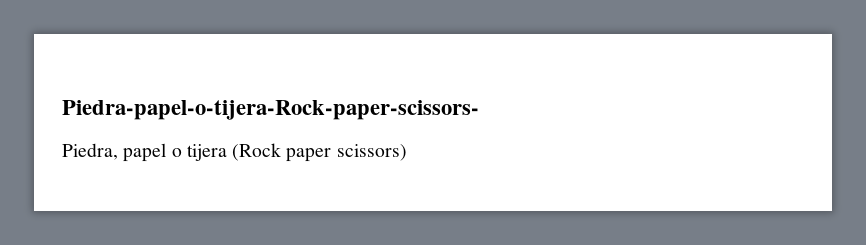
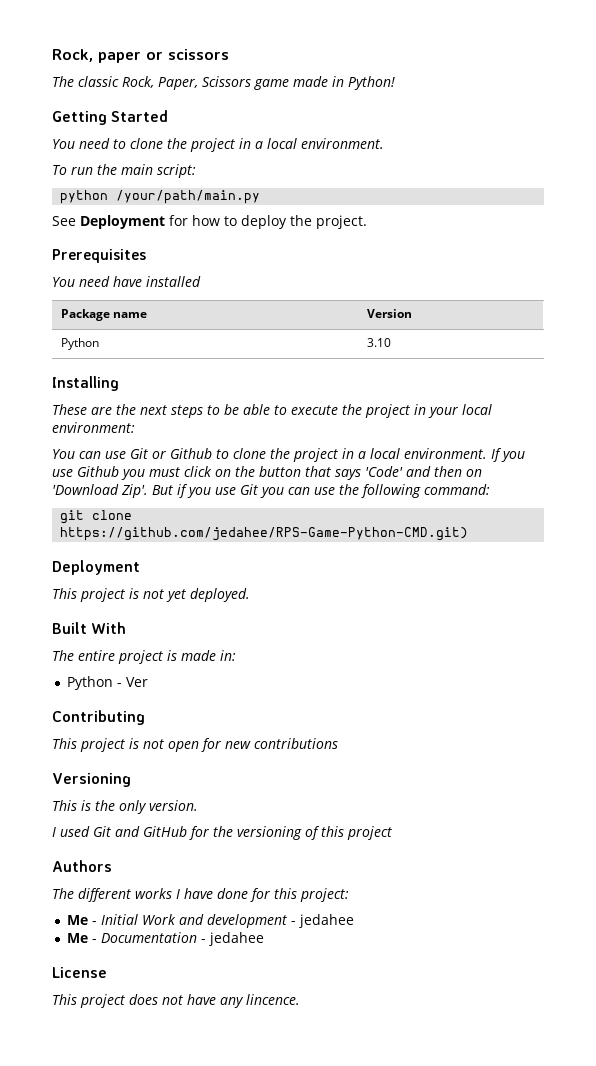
- Piedra-papel-o-tijera-Rock-paper-scissors-
- Piedra, papel o tijera (Rock paper scissors)
+ Rock, paper or scissors
+ The classic Rock, Paper, Scissors game made in Python!
+ Getting Started
+ You need to clone the project in a local environment.
+ To run the main script:
+ python /your/path/main.py
+ See Deployment for how to deploy the project.
+ Prerequisites
+ You need have installed
+ Package name | Version
+ Python | 3.10
+ Installing
+ These are the next steps to be able to execute the project in your local environment:
+ You can use Git or Github to clone the project in a local environment. If you use Github you must click on the button that says 'Code' and then on 'Download Zip'. But if you use Git you can use the following command:
+ git clone https://github.com/jedahee/RPS-Game-Python-CMD.git)
+ Deployment
+ This project is not yet deployed.
+ Built With
+ The entire project is made in:
+ Python - Ver
+ Contributing
+ This project is not open for new contributions
+ Versioning
+ This is the only version.
+ I used Git and GitHub for the versioning of this project
+ Authors
+ The different works I have done for this project:
+ Me - Initial Work and development - jedahee
+ Me - Documentation - jedahee
+ License
+ This project does not have any lincence.

